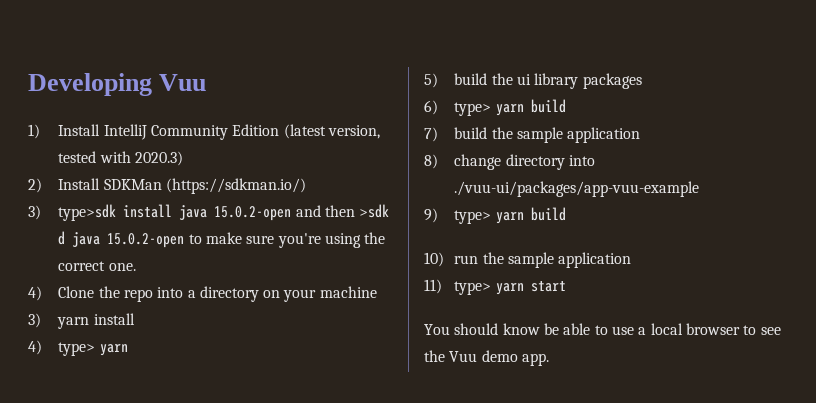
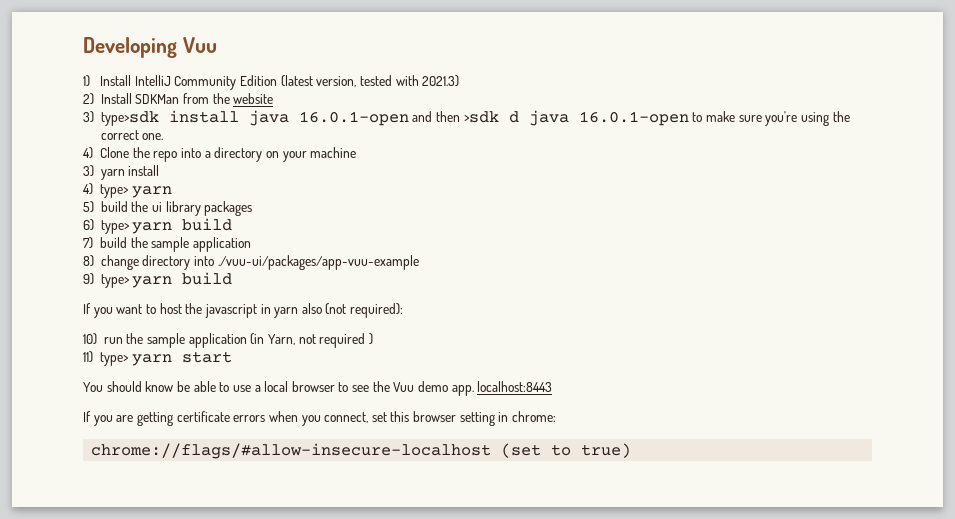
- 1) Install IntelliJ Community Edition (latest version, tested with 2020.3)
+ 1) Install IntelliJ Community Edition (latest version, tested with 2021.3)
- 2) Install SDKMan (https://sdkman.io/)
+ 2) Install SDKMan from the website
- 3) type>sdk install java 15.0.2-open and then >sdk d java 15.0.2-open to make sure you're using the correct one.
+ 3) type>sdk install java 16.0.1-open and then >sdk d java 16.0.1-open to make sure you're using the correct one.
+ If you want to host the javascript in yarn also (not required):
- 10) run the sample application
+ 10) run the sample application (in Yarn, not required )
- You should know be able to use a local browser to see the Vuu demo app.
+ You should know be able to use a local browser to see the Vuu demo app. localhost:8443
+ If you are getting certificate errors when you connect, set this browser setting in chrome:
+ chrome://flags/#allow-insecure-localhost (set to true)

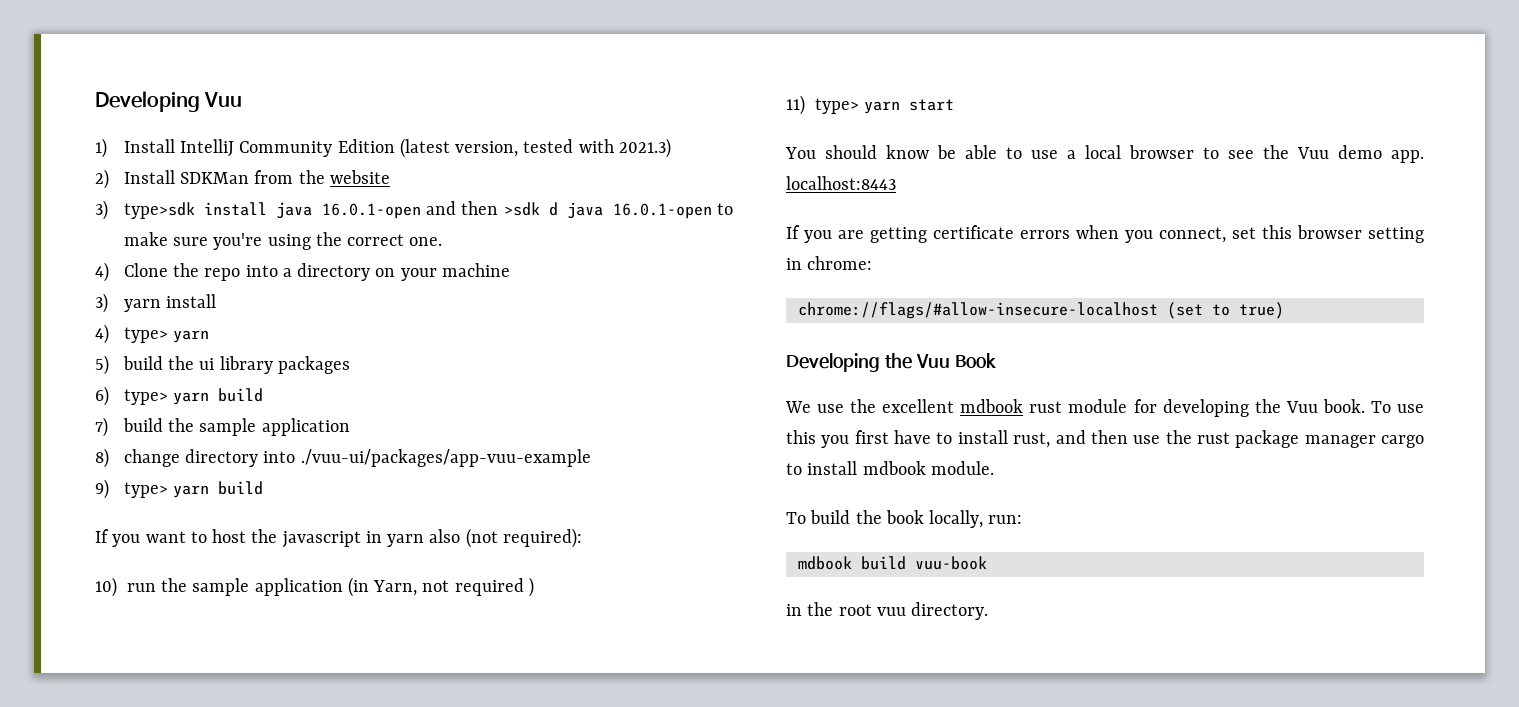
+ Developing the Vuu Book
+ We use the excellent mdbook rust module for developing the Vuu book. To use this you first have to install rust, and then use the rust package manager cargo to install mdbook module.
+ To build the book locally, run:
+ mdbook build vuu-book
+ in the root vuu directory.

